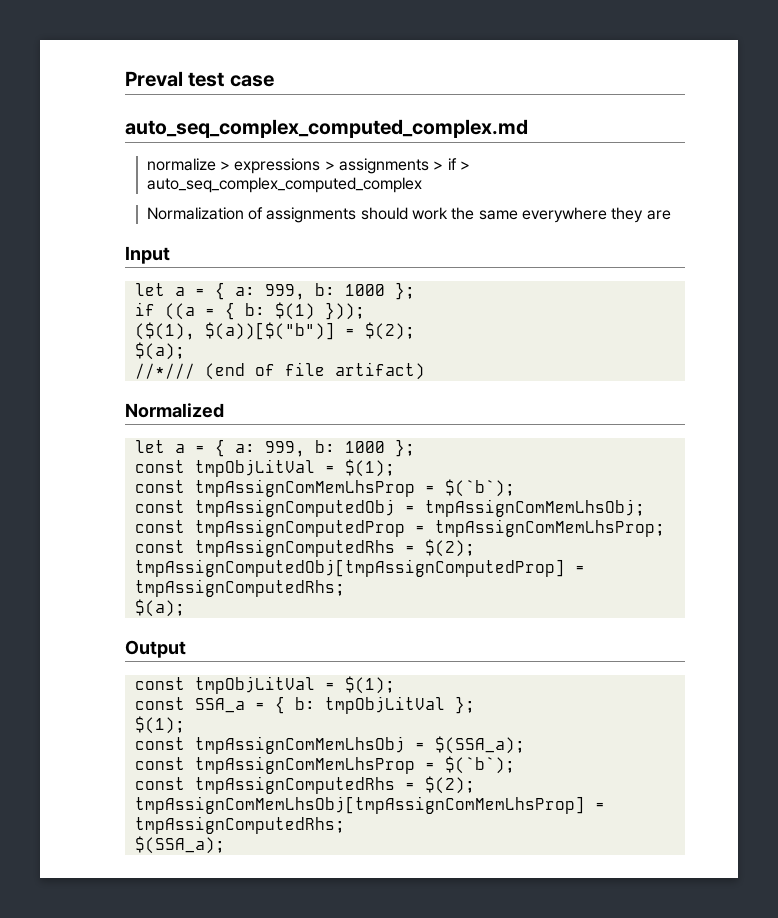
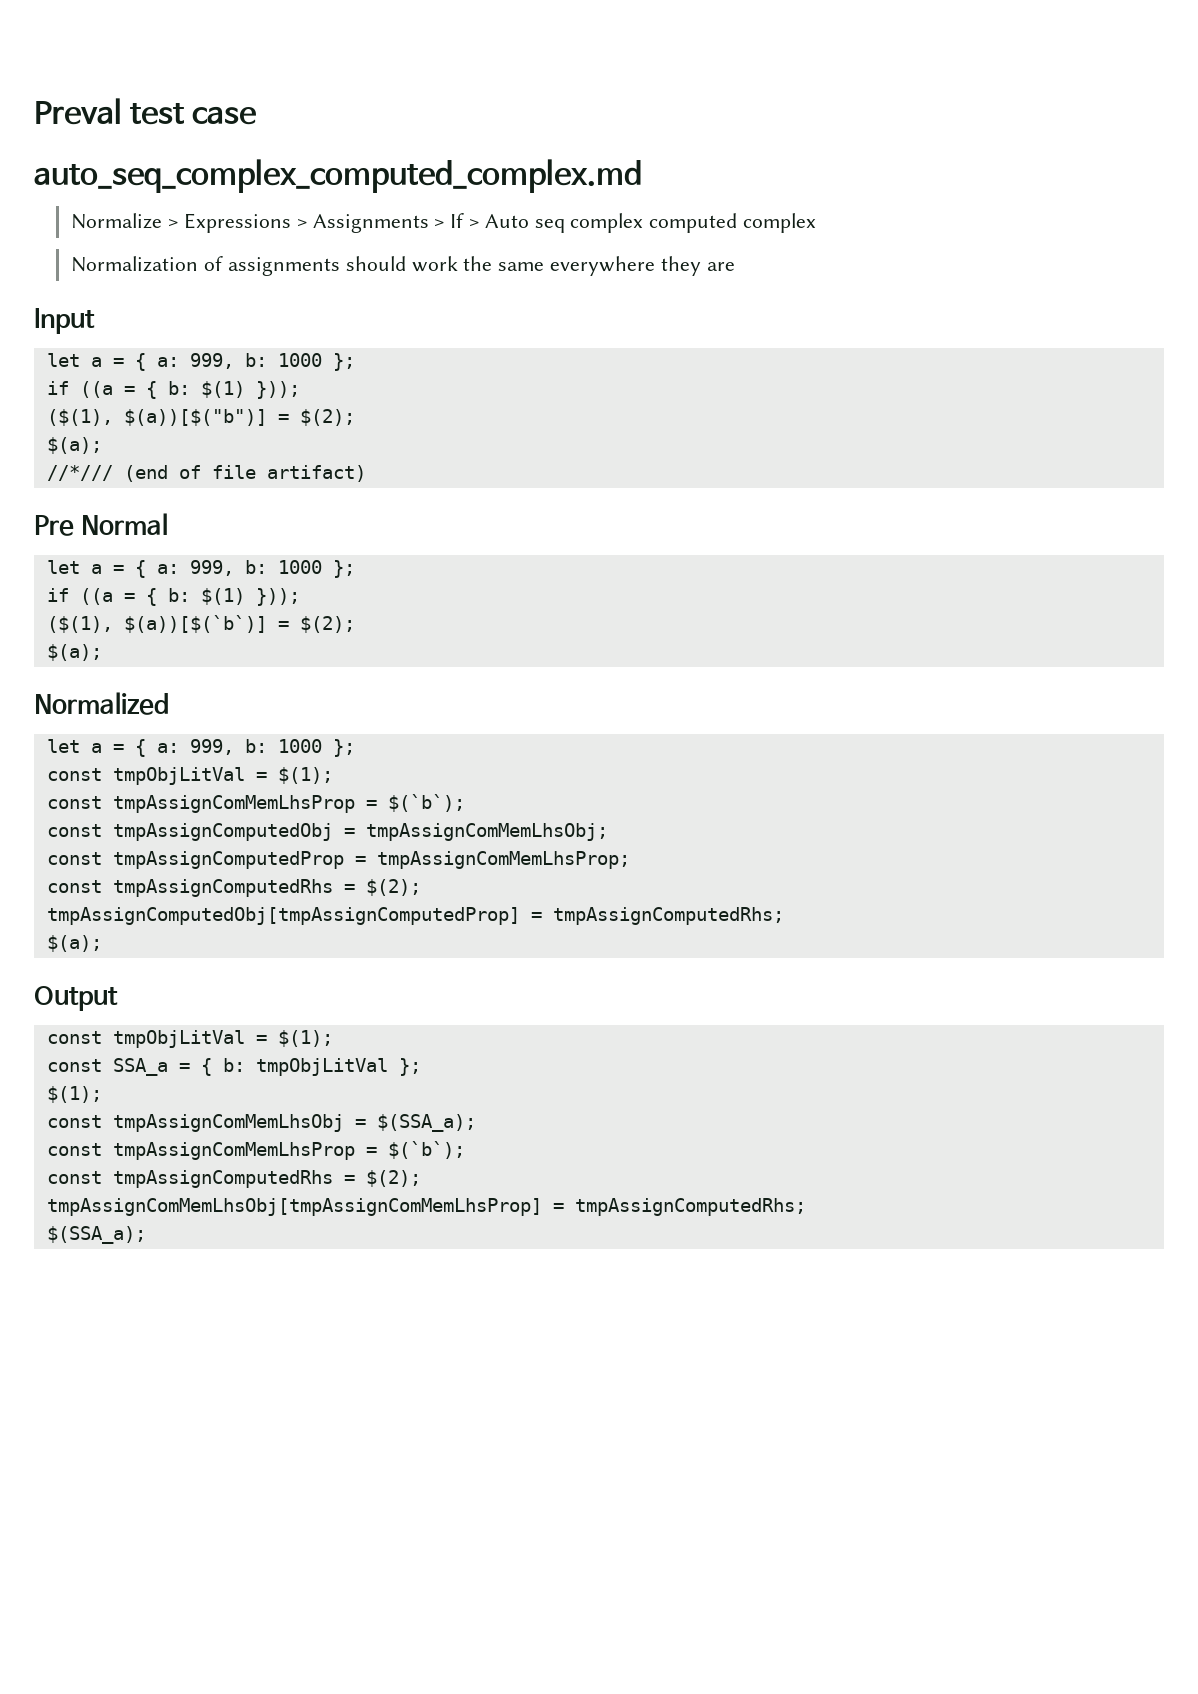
- normalize > expressions > assignments > if > auto_seq_complex_computed_complex
+ Normalize > Expressions > Assignments > If > Auto seq complex computed complex
+ Pre Normal
+ let a = { a: 999, b: 1000 };
+ if ((a = { b: $(1) }));
+ ($(1), $(a))[$(`b`)] = $(2);
+ $(a);

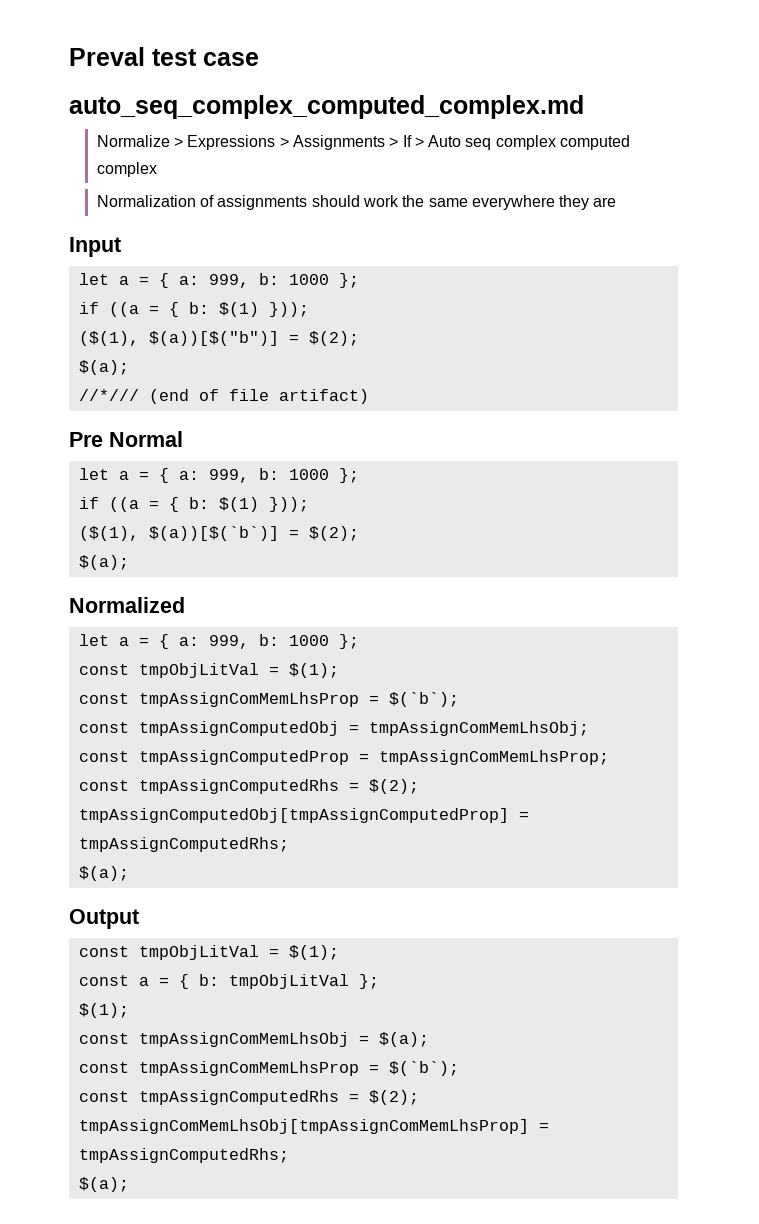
- const SSA_a = { b: tmpObjLitVal };
+ const a = { b: tmpObjLitVal };
- const tmpAssignComMemLhsObj = $(SSA_a);
+ const tmpAssignComMemLhsObj = $(a);
  tmpAssignComMemLhsObj[tmpAssignComMemLhsProp] = tmpAssignComputedRhs;
- $(SSA_a);
+ $(a);

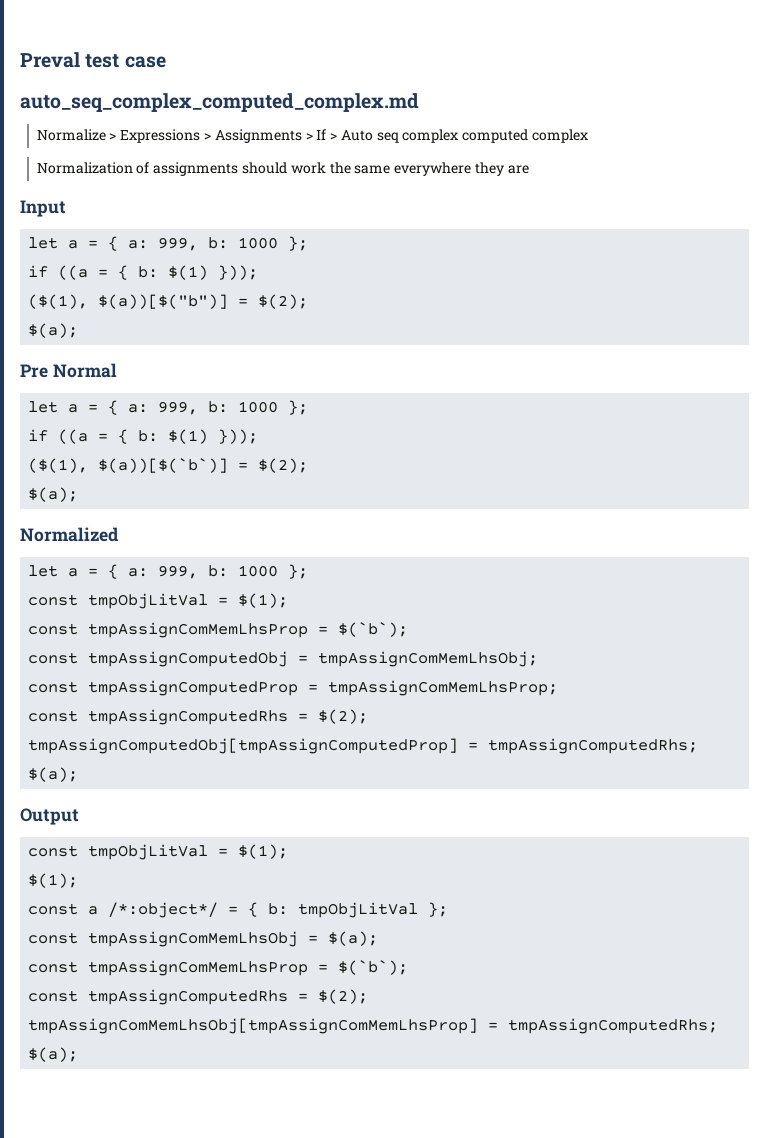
- //*/// (end of file artifact)
  Output
  const tmpObjLitVal = $(1);
+ $(1);
- const a = { b: tmpObjLitVal };
- $(1);
+ const a /*:object*/ = { b: tmpObjLitVal };

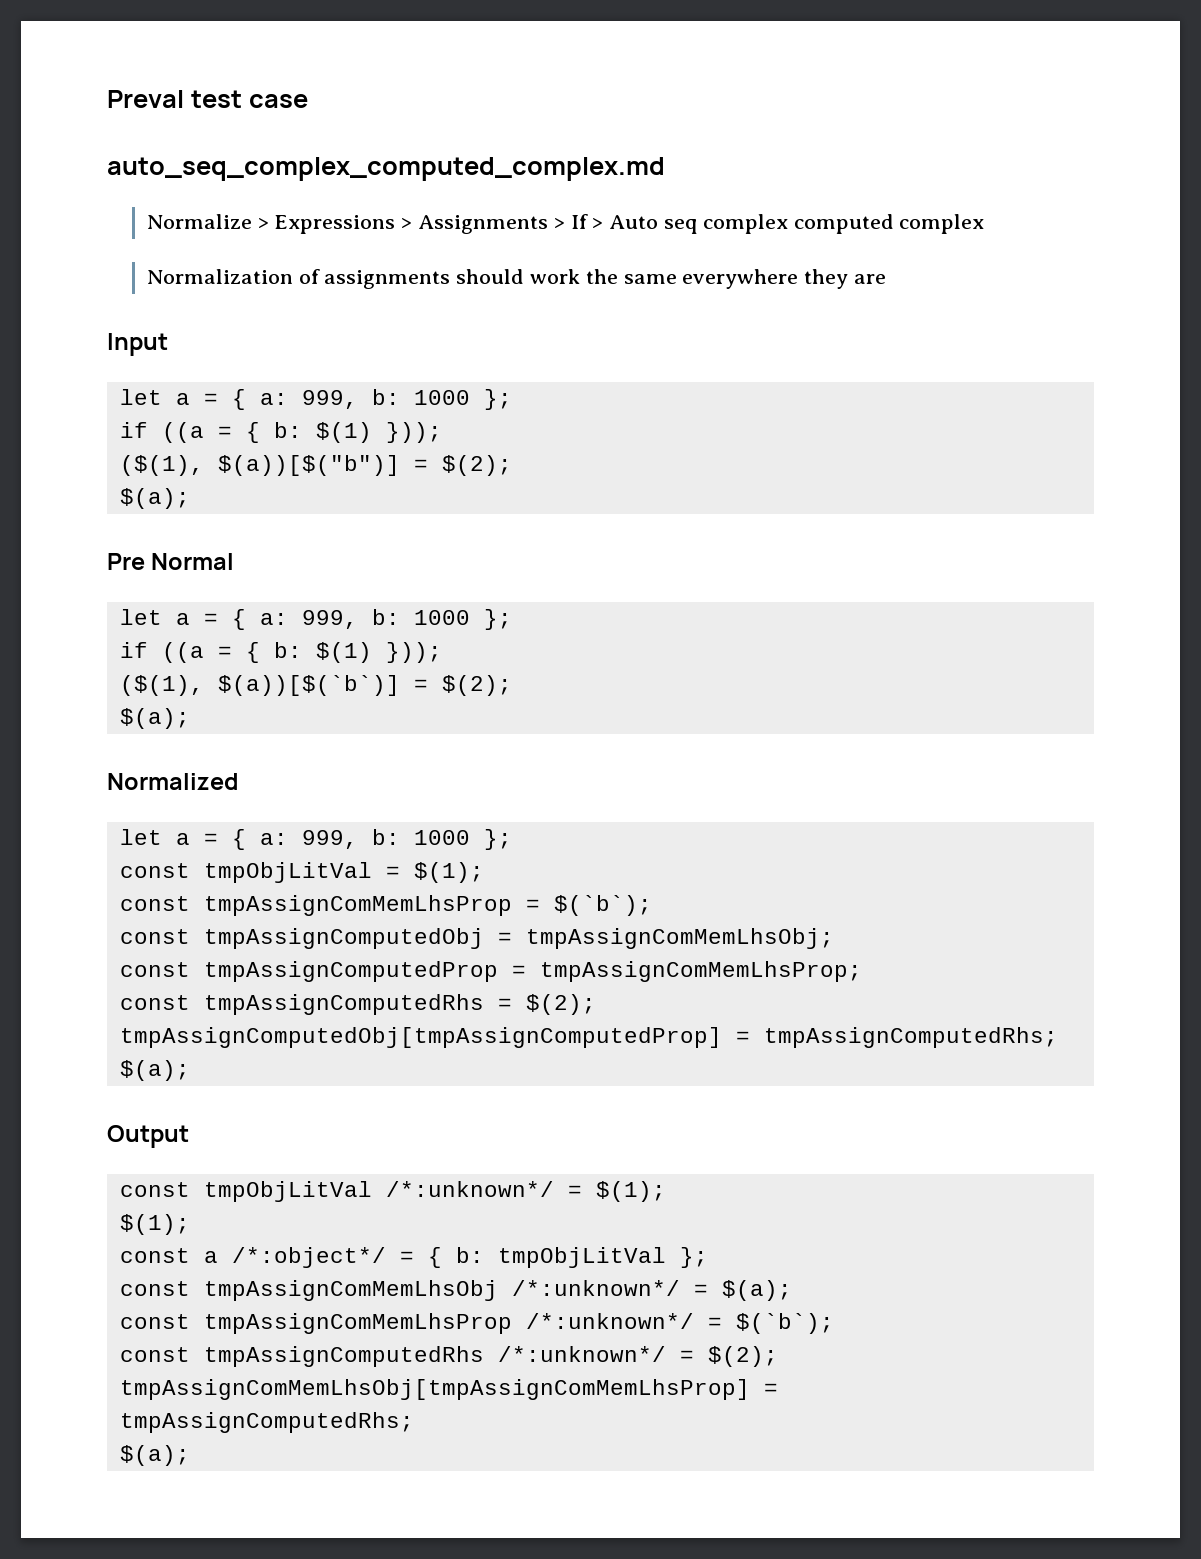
  Output
- const tmpObjLitVal = $(1);
+ const tmpObjLitVal /*:unknown*/ = $(1);
- const tmpAssignComMemLhsObj = $(a);
- const tmpAssignComMemLhsProp = $(`b`);
- const tmpAssignComputedRhs = $(2);
+ const tmpAssignComMemLhsObj /*:unknown*/ = $(a);
+ const tmpAssignComMemLhsProp /*:unknown*/ = $(`b`);
+ const tmpAssignComputedRhs /*:unknown*/ = $(2);

